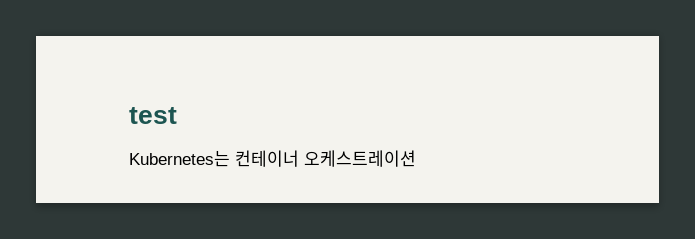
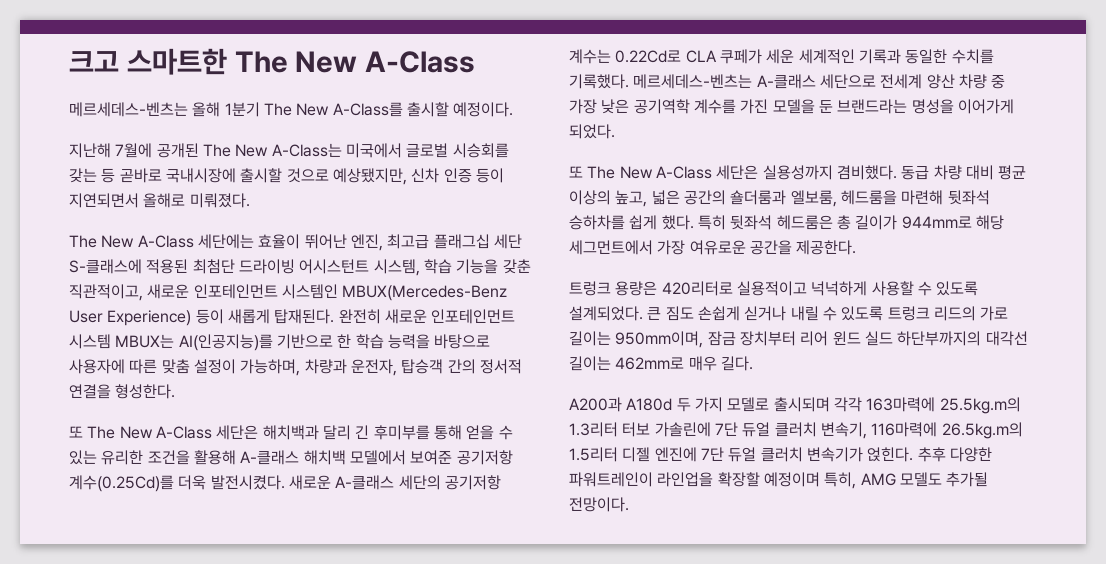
- test
- Kubernetes는 컨테이너 오케스트레이션
+ 크고 스마트한 The New A-Class
+ 메르세데스-벤츠는 올해 1분기 The New A-Class를 출시할 예정이다.
+ 지난해 7월에 공개된 The New A-Class는 미국에서 글로벌 시승회를 갖는 등 곧바로 국내시장에 출시할 것으로 예상됐지만, 신차 인증 등이 지연되면서 올해로 미뤄졌다.
+ The New A-Class 세단에는 효율이 뛰어난 엔진, 최고급 플래그십 세단 S-클래스에 적용된 최첨단 드라이빙 어시스턴트 시스템, 학습 기능을 갖춘 직관적이고, 새로운 인포테인먼트 시스템인 MBUX(Mercedes-Benz User Experience) 등이 새롭게 탑재된다. 완전히 새로운 인포테인먼트 시스템 MBUX는 AI(인공지능)를 기반으로 한 학습 능력을 바탕으로 사용자에 따른 맞춤 설정이 가능하며, 차량과 운전자, 탑승객 간의 정서적 연결을 형성한다.
+ 또 The New A-Class 세단은 해치백과 달리 긴 후미부를 통해 얻을 수 있는 유리한 조건을 활용해 A-클래스 해치백 모델에서 보여준 공기저항 계수(0.25Cd)를 더욱 발전시켰다. 새로운 A-클래스 세단의 공기저항 계수는 0.22Cd로 CLA 쿠페가 세운 세계적인 기록과 동일한 수치를 기록했다. 메르세데스-벤츠는 A-클래스 세단으로 전세계 양산 차량 중 가장 낮은 공기역학 계수를 가진 모델을 둔 브랜드라는 명성을 이어가게 되었다.
+ 또 The New A-Class 세단은 실용성까지 겸비했다. 동급 차량 대비 평균 이상의 높고, 넓은 공간의 숄더룸과 엘보룸, 헤드룸을 마련해 뒷좌석 승하차를 쉽게 했다. 특히 뒷좌석 헤드룸은 총 길이가 944mm로 해당 세그먼트에서 가장 여유로운 공간을 제공한다.
+ 트렁크 용량은 420리터로 실용적이고 넉넉하게 사용할 수 있도록 설계되었다. 큰 짐도 손쉽게 싣거나 내릴 수 있도록 트렁크 리드의 가로 길이는 950mm이며, 잠금 장치부터 리어 윈드 실드 하단부까지의 대각선 길이는 462mm로 매우 길다.
+ A200과 A180d 두 가지 모델로 출시되며 각각 163마력에 25.5kg.m의 1.3리터 터보 가솔린에 7단 듀얼 클러치 변속기, 116마력에 26.5kg.m의 1.5리터 디젤 엔진에 7단 듀얼 클러치 변속기가 얹힌다. 추후 다양한 파워트레인이 라인업을 확장할 예정이며 특히, AMG 모델도 추가될 전망이다.

